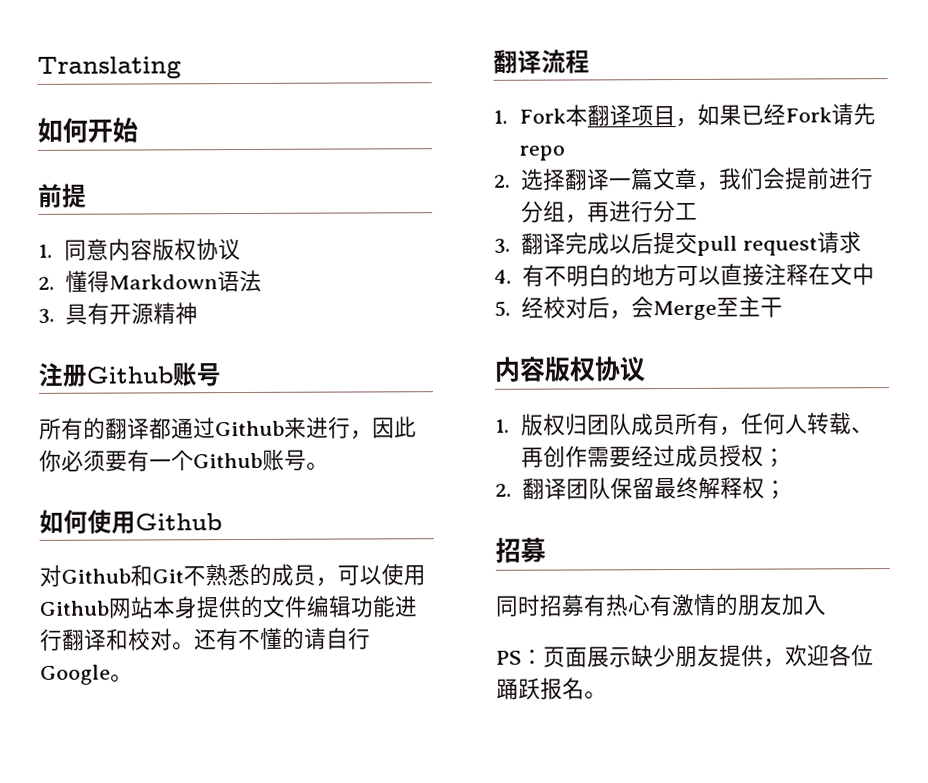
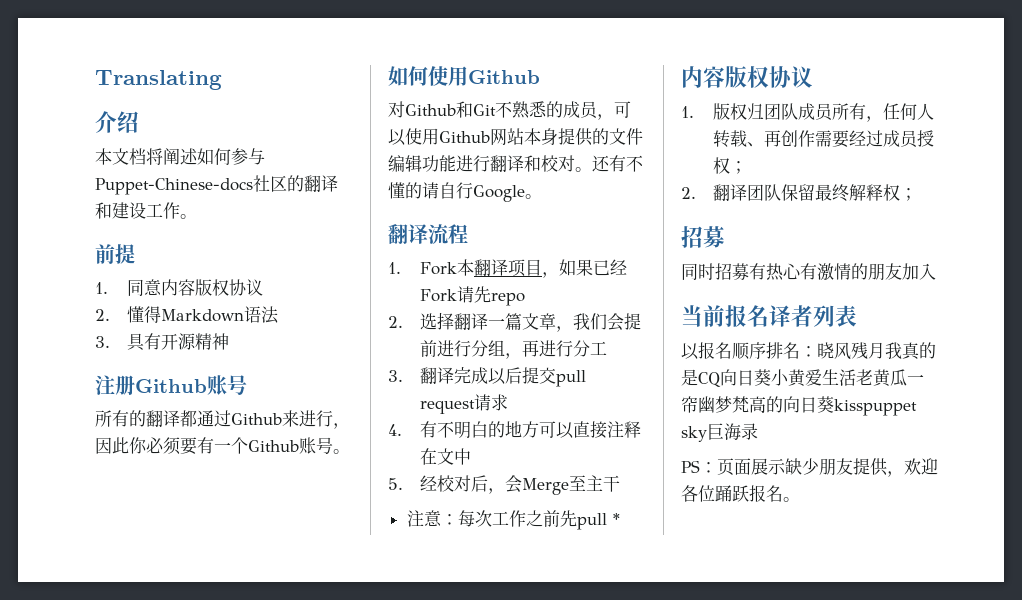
- 如何开始
+ 介绍
+ 本文档将阐述如何参与Puppet-Chinese-docs社区的翻译和建设工作。
+ 注意：每次工作之前先pull *
+ 当前报名译者列表
+ 以报名顺序排名：晓风残月我真的是CQ向日葵小黄爱生活老黄瓜一帘幽梦梵高的向日葵kisspuppet sky巨海录

